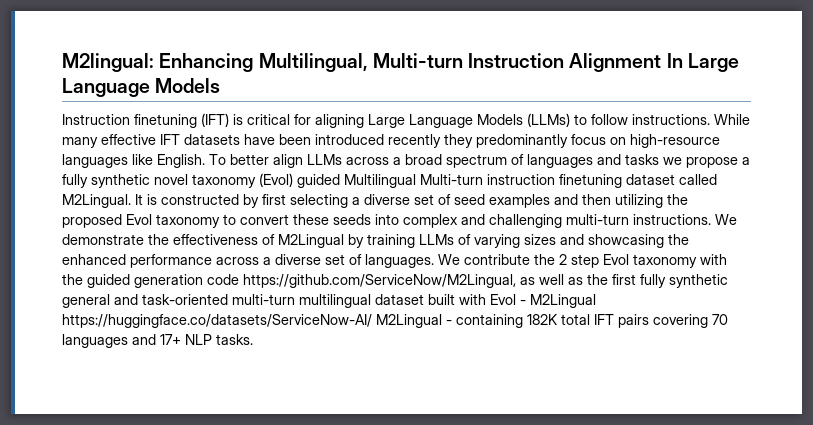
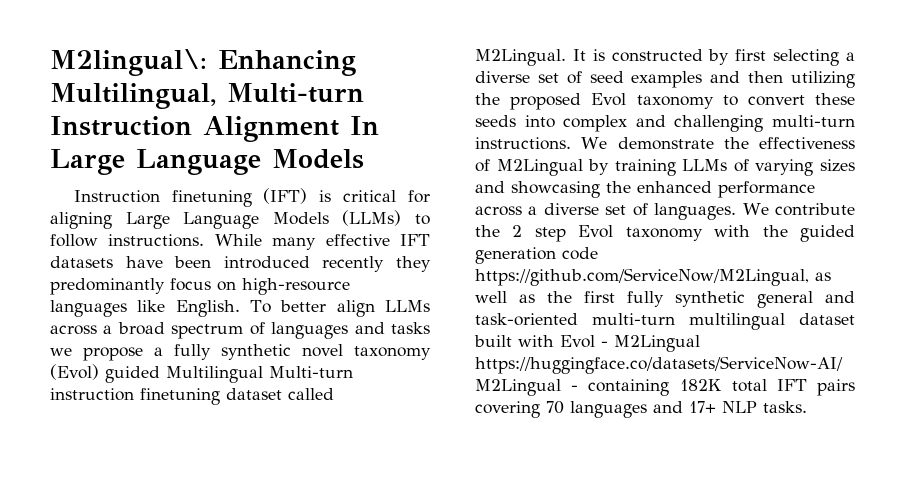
- M2lingual: Enhancing Multilingual, Multi-turn Instruction Alignment In Large Language Models
+ M2lingual\: Enhancing Multilingual, Multi-turn Instruction Alignment In Large Language Models

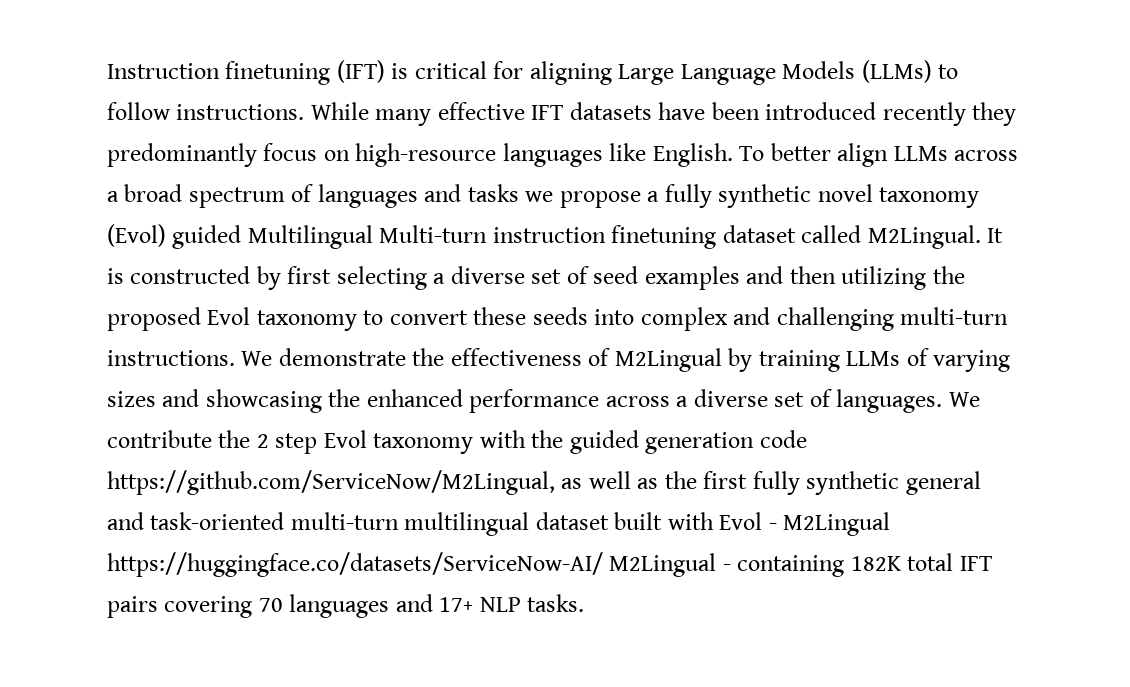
- M2lingual\: Enhancing Multilingual, Multi-turn Instruction Alignment In Large Language Models

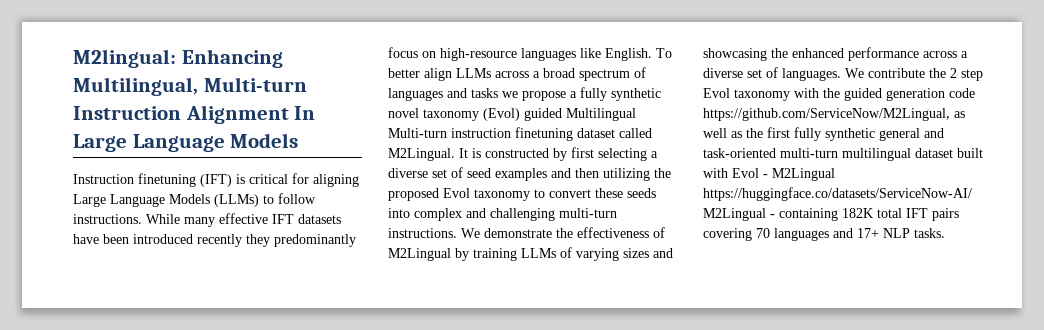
+ M2lingual: Enhancing Multilingual, Multi-turn Instruction Alignment In Large Language Models

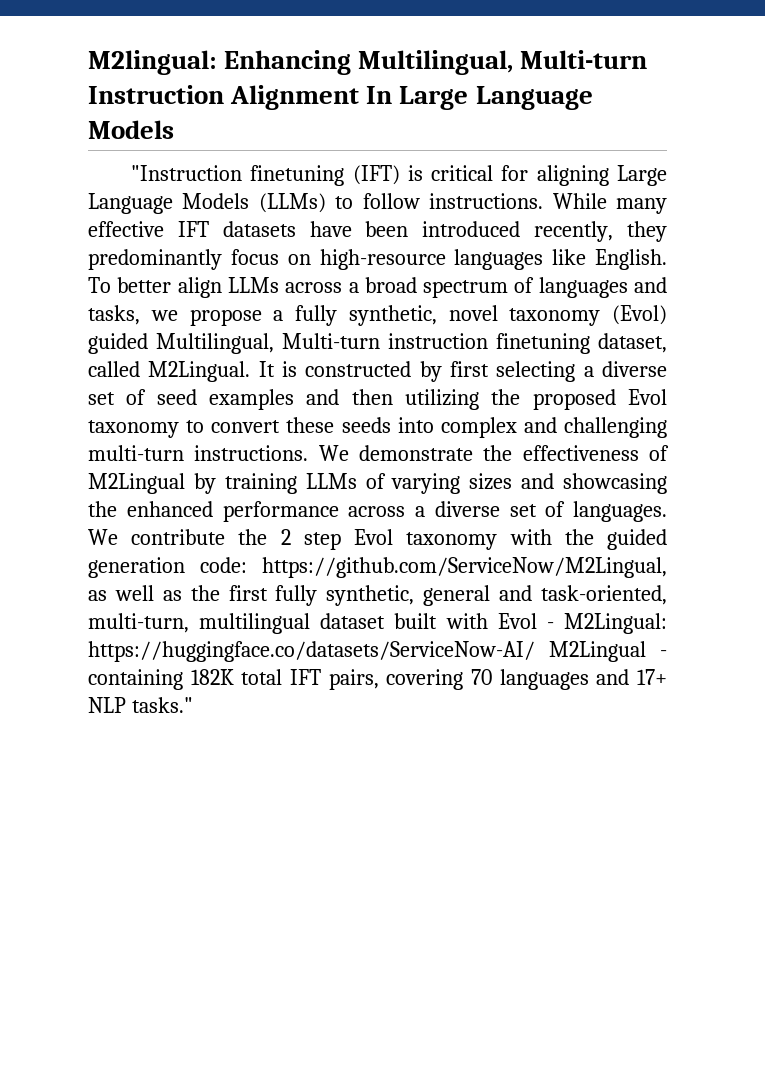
- Instruction finetuning (IFT) is critical for aligning Large Language Models (LLMs) to follow instructions.
+ "Instruction finetuning (IFT) is critical for aligning Large Language Models (LLMs) to follow instructions.
- While many effective IFT datasets have been introduced recently they predominantly focus on high-resource languages like English.
+ While many effective IFT datasets have been introduced recently, they predominantly focus on high-resource languages like English.
- To better align LLMs across a broad spectrum of languages and tasks we propose a fully synthetic novel taxonomy (Evol) guided Multilingual Multi-turn instruction finetuning dataset called M2Lingual.
+ To better align LLMs across a broad spectrum of languages and tasks, we propose a fully synthetic, novel taxonomy (Evol) guided Multilingual, Multi-turn instruction finetuning dataset, called M2Lingual.
- We contribute the 2 step Evol taxonomy with the guided generation code https://github.com/ServiceNow/M2Lingual, as well as the first fully synthetic general and task-oriented multi-turn multilingual dataset built with Evol - M2Lingual https://huggingface.co/datasets/ServiceNow-AI/ M2Lingual - containing 182K total IFT pairs covering 70 languages and 17+ NLP tasks.
+ We contribute the 2 step Evol taxonomy with the guided generation code: https://github.com/ServiceNow/M2Lingual, as well as the first fully synthetic, general and task-oriented, multi-turn, multilingual dataset built with Evol - M2Lingual: https://huggingface.co/datasets/ServiceNow-AI/ M2Lingual - containing 182K total IFT pairs, covering 70 languages and 17+ NLP tasks."

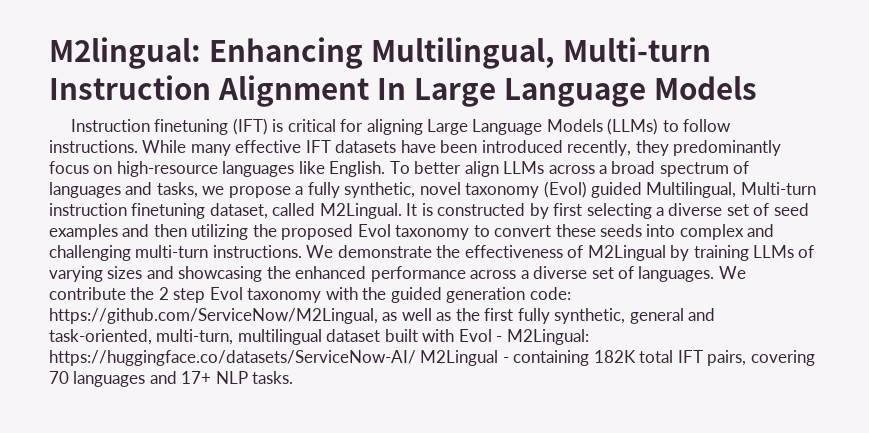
- "Instruction finetuning (IFT) is critical for aligning Large Language Models (LLMs) to follow instructions.
+ Instruction finetuning (IFT) is critical for aligning Large Language Models (LLMs) to follow instructions.
- We contribute the 2 step Evol taxonomy with the guided generation code: https://github.com/ServiceNow/M2Lingual, as well as the first fully synthetic, general and task-oriented, multi-turn, multilingual dataset built with Evol - M2Lingual: https://huggingface.co/datasets/ServiceNow-AI/ M2Lingual - containing 182K total IFT pairs, covering 70 languages and 17+ NLP tasks."
+ We contribute the 2 step Evol taxonomy with the guided generation code: https://github.com/ServiceNow/M2Lingual, as well as the first fully synthetic, general and task-oriented, multi-turn, multilingual dataset built with Evol - M2Lingual: https://huggingface.co/datasets/ServiceNow-AI/ M2Lingual - containing 182K total IFT pairs, covering 70 languages and 17+ NLP tasks.

